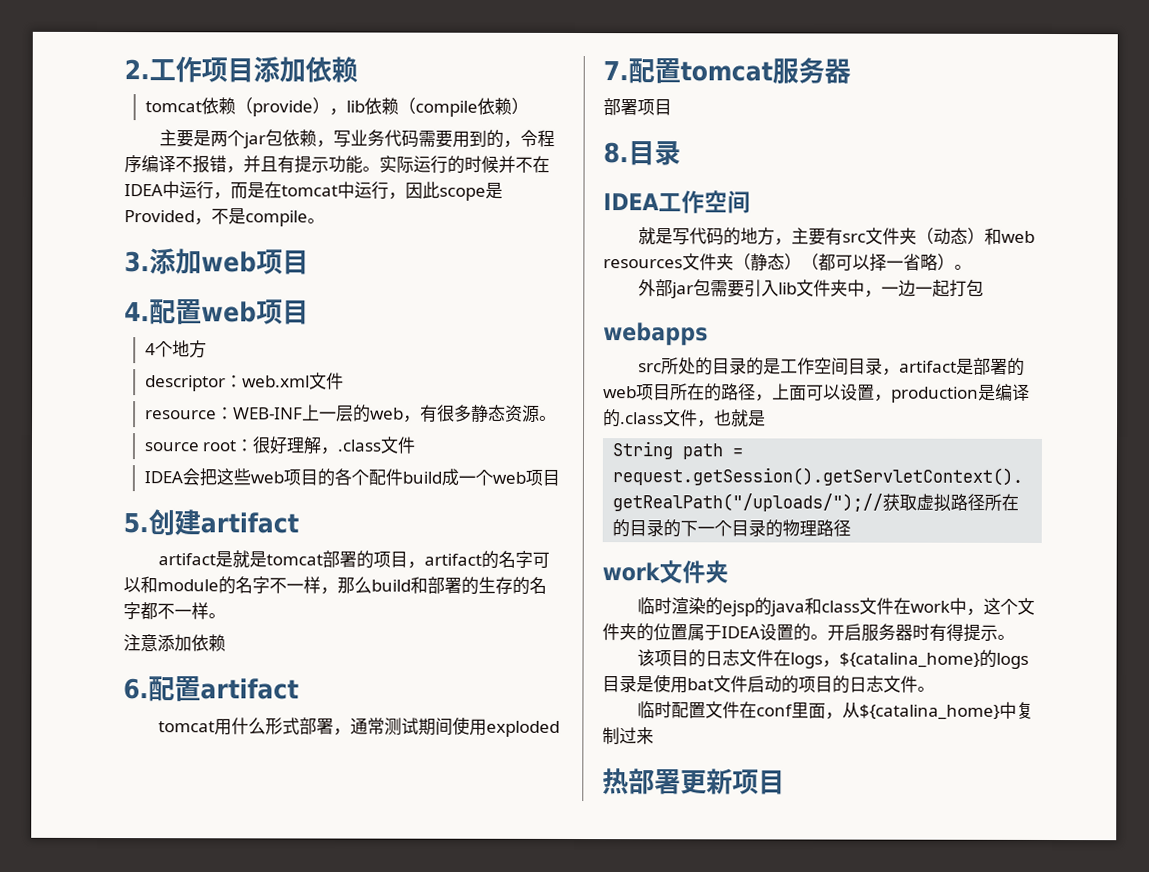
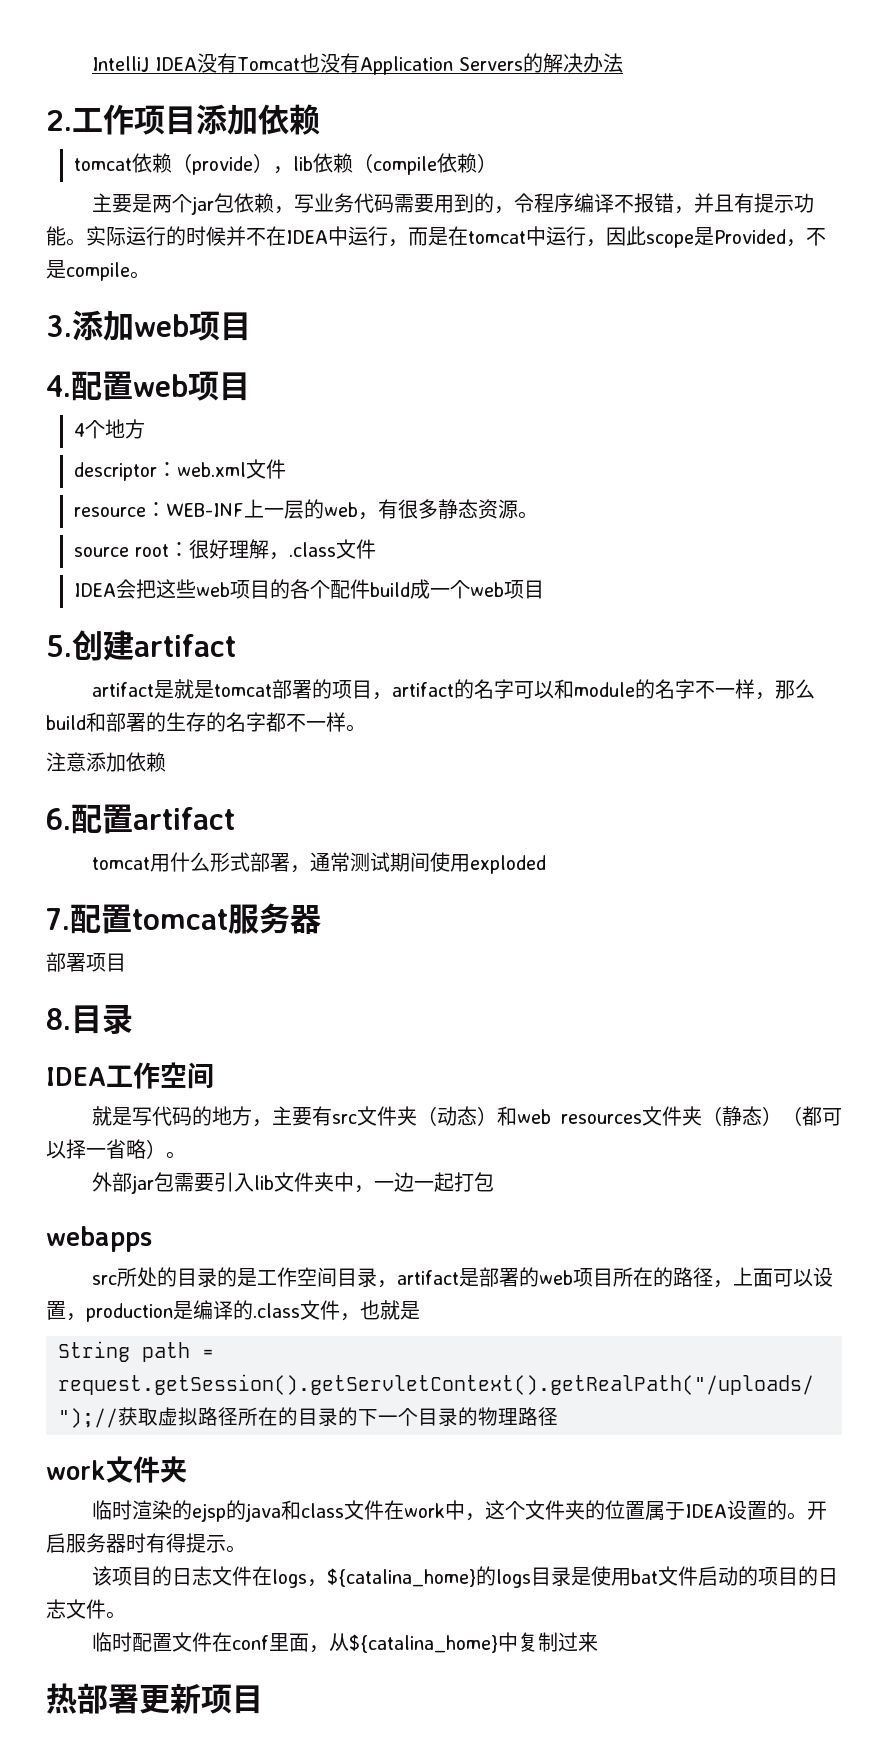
+ IntelliJ IDEA没有Tomcat也没有Application Servers的解决办法

